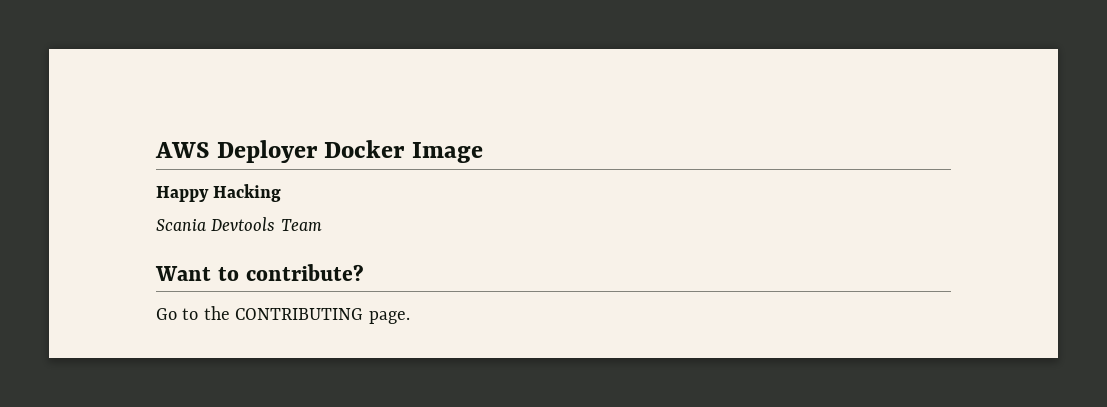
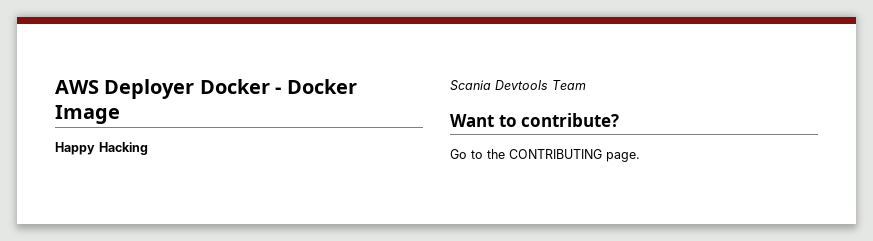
- AWS Deployer Docker Image
+ AWS Deployer Docker - Docker Image

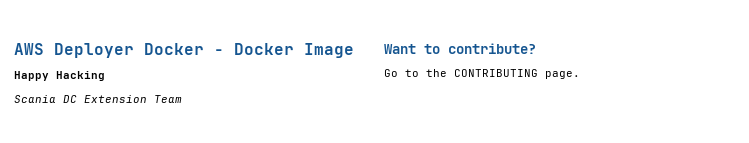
- Scania Devtools Team
+ Scania DC Extension Team

